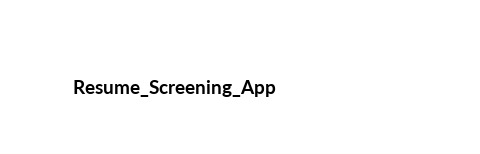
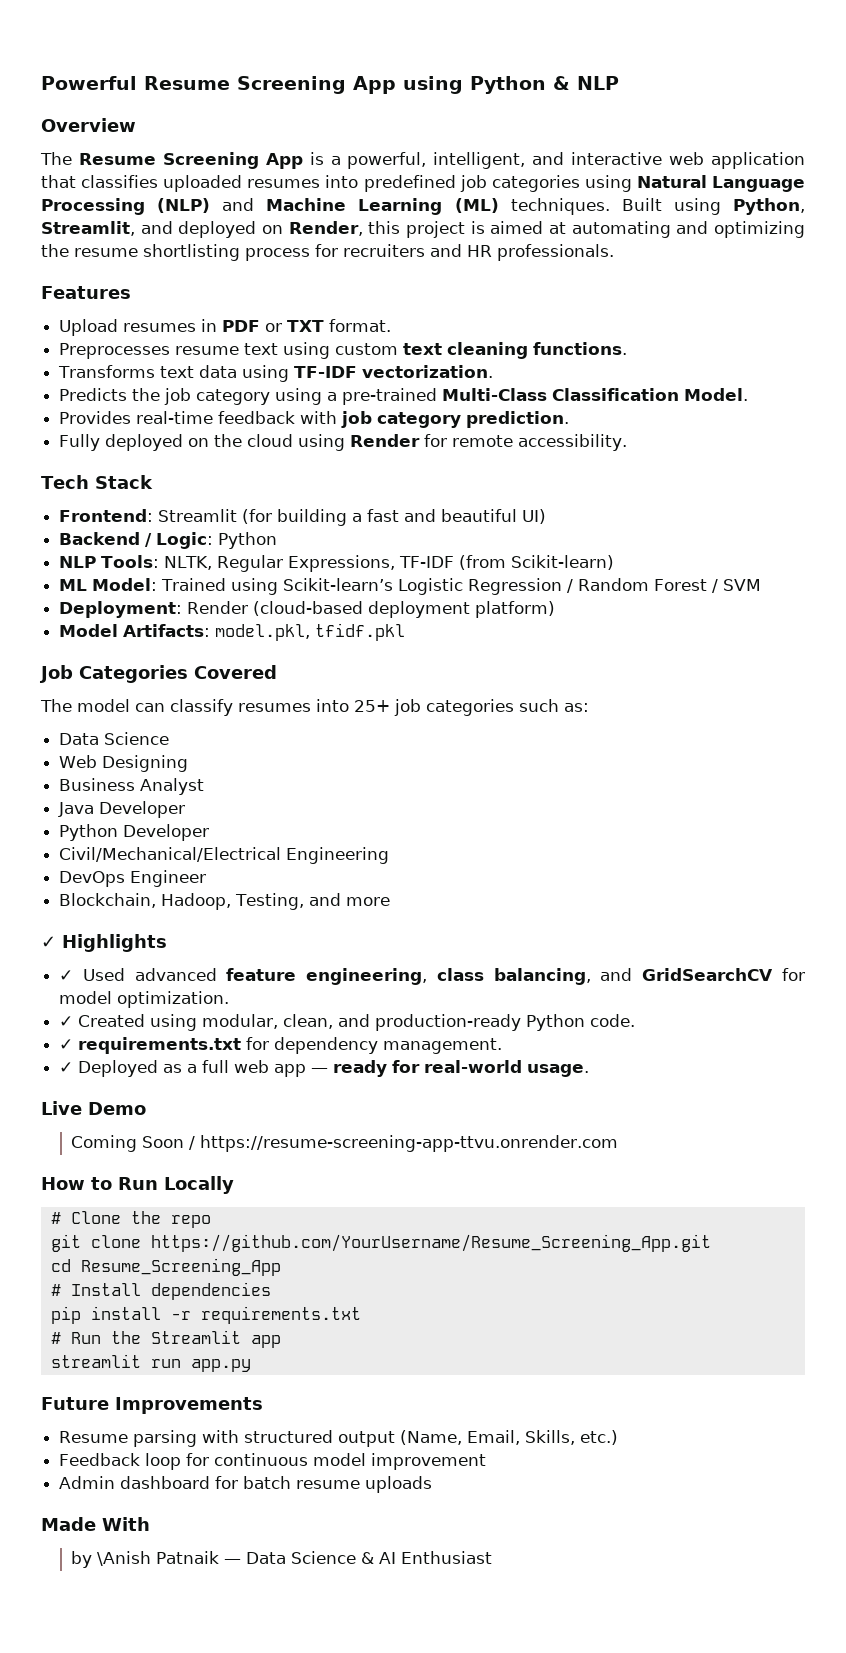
- Resume_Screening_App
+ Powerful Resume Screening App using Python & NLP
+ Overview
+ The Resume Screening App is a powerful, intelligent, and interactive web application that classifies uploaded resumes into predefined job categories using Natural Language Processing (NLP) and Machine Learning (ML) techniques. Built using Python, Streamlit, and deployed on Render, this project is aimed at automating and optimizing the resume shortlisting process for recruiters and HR professionals.
+ Features
+ Upload resumes in PDF or TXT format.
+ Preprocesses resume text using custom text cleaning functions.
+ Transforms text data using TF-IDF vectorization.
+ Predicts the job category using a pre-trained Multi-Class Classification Model.
+ Provides real-time feedback with job category prediction.
+ Fully deployed on the cloud using Render for remote accessibility.
+ Tech Stack
+ Frontend: Streamlit (for building a fast and beautiful UI)
+ Backend / Logic: Python
+ NLP Tools: NLTK, Regular Expressions, TF-IDF (from Scikit-learn)
+ ML Model: Trained using Scikit-learn’s Logistic Regression / Random Forest / SVM
+ Deployment: Render (cloud-based deployment platform)
+ Model Artifacts: model.pkl, tfidf.pkl
+ Job Categories Covered
+ The model can classify resumes into 25+ job categories such as:
+ Data Science
+ Web Designing
+ Business Analyst
+ Java Developer
+ Python Developer
+ Civil/Mechanical/Electrical Engineering
+ DevOps Engineer
+ Blockchain, Hadoop, Testing, and more
+ ✓ Highlights
+ ✓ Used advanced feature engineering, class balancing, and GridSearchCV for model optimization.
+ ✓ Created using modular, clean, and production-ready Python code.
+ ✓ requirements.txt for dependency management.
+ ✓ Deployed as a full web app — ready for real-world usage.
+ Live Demo
+ Coming Soon / https://resume-screening-app-ttvu.onrender.com
+ How to Run Locally
+ # Clone the repo
+ git clone https://github.com/YourUsername/Resume_Screening_App.git
+ cd Resume_Screening_App
+ # Install dependencies
+ pip install -r requirements.txt
+ # Run the Streamlit app
+ streamlit run app.py
+ Future Improvements
+ Resume parsing with structured output (Name, Email, Skills, etc.)
+ Feedback loop for continuous model improvement
+ Admin dashboard for batch resume uploads
+ Made With
+ by \Anish Patnaik — Data Science & AI Enthusiast

